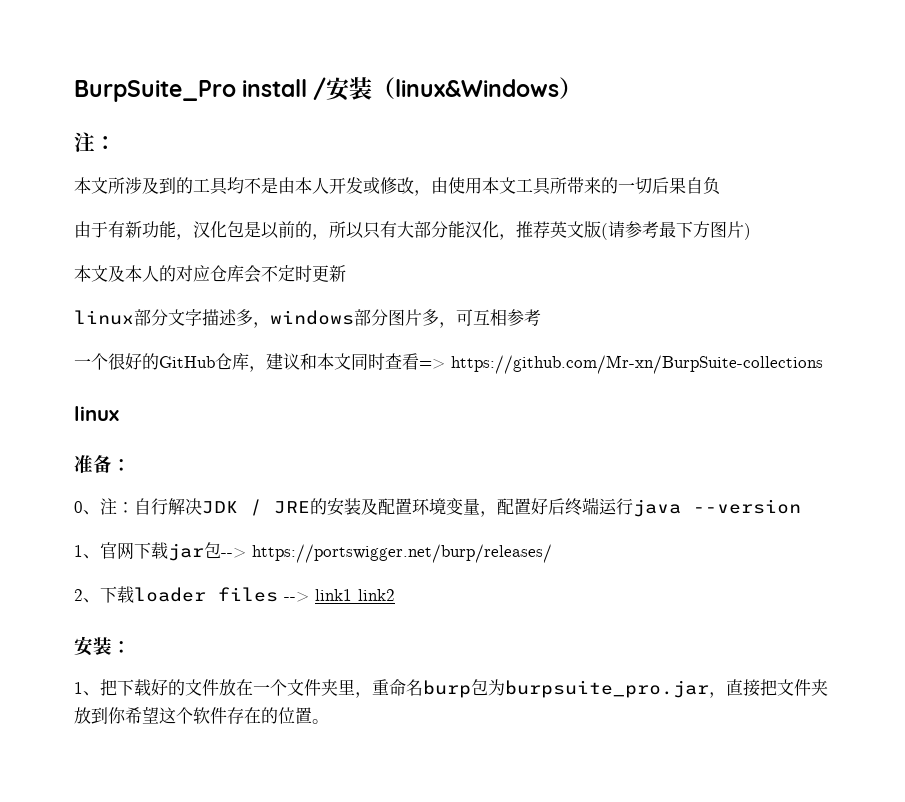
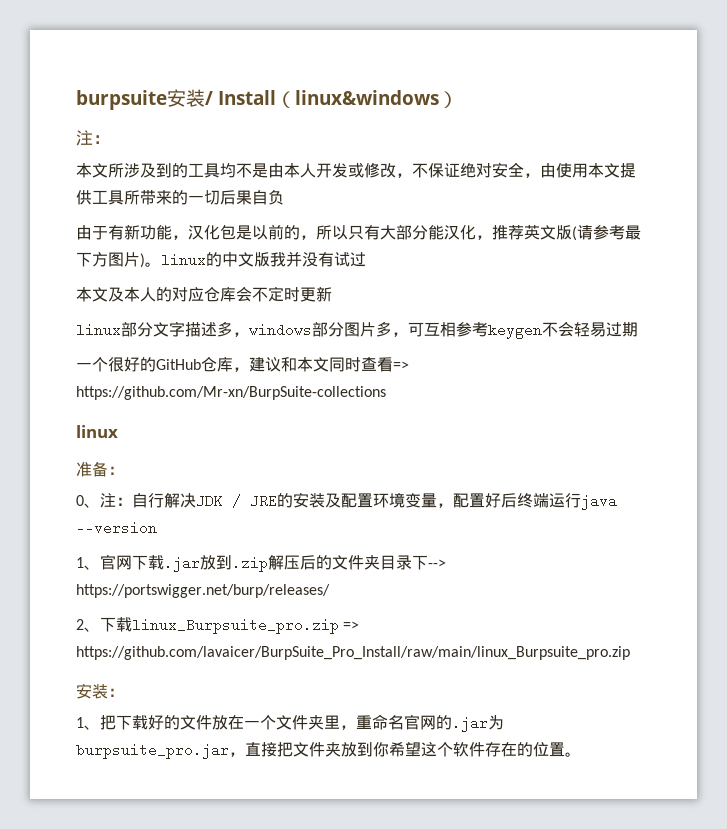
- BurpSuite_Pro install /安装（linux&Windows）
+ burpsuite安装/ Install（linux&windows）
- 本文所涉及到的工具均不是由本人开发或修改，由使用本文工具所带来的一切后果自负
+ 本文所涉及到的工具均不是由本人开发或修改，不保证绝对安全，由使用本文提供工具所带来的一切后果自负
- 由于有新功能，汉化包是以前的，所以只有大部分能汉化，推荐英文版(请参考最下方图片)
+ 由于有新功能，汉化包是以前的，所以只有大部分能汉化，推荐英文版(请参考最下方图片)。linux的中文版我并没有试过
- linux部分文字描述多，windows部分图片多，可互相参考
+ linux部分文字描述多，windows部分图片多，可互相参考keygen不会轻易过期
- 1、官网下载jar包--> https://portswigger.net/burp/releases/
+ 1、官网下载.jar放到.zip解压后的文件夹目录下--> https://portswigger.net/burp/releases/
- 2、下载loader files --> link1 link2
+ 2、下载linux_Burpsuite_pro.zip => https://github.com/lavaicer/BurpSuite_Pro_Install/raw/main/linux_Burpsuite_pro.zip
- 1、把下载好的文件放在一个文件夹里，重命名burp包为burpsuite_pro.jar，直接把文件夹放到你希望这个软件存在的位置。
+ 1、把下载好的文件放在一个文件夹里，重命名官网的.jar为burpsuite_pro.jar，直接把文件夹放到你希望这个软件存在的位置。

